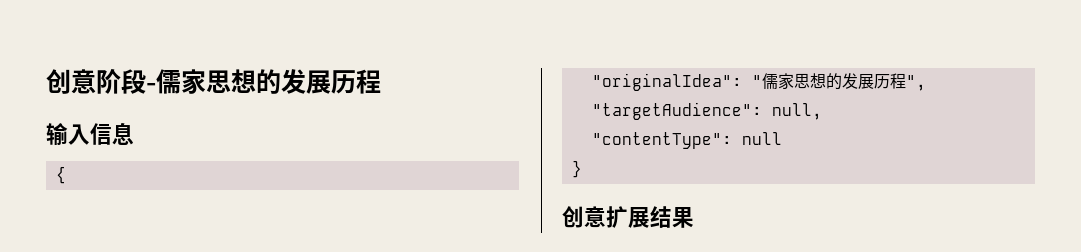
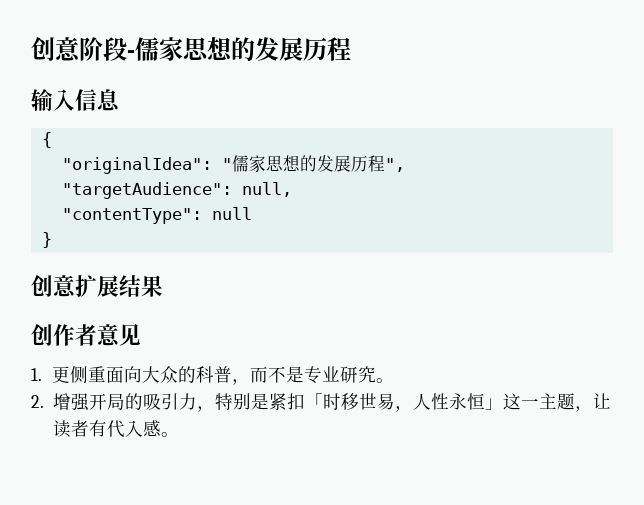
+ 创作者意见
+ 1.更侧重面向大众的科普，而不是专业研究。
+ 2.增强开局的吸引力，特别是紧扣「时移世易，人性永恒」这一主题，让读者有代入感。

